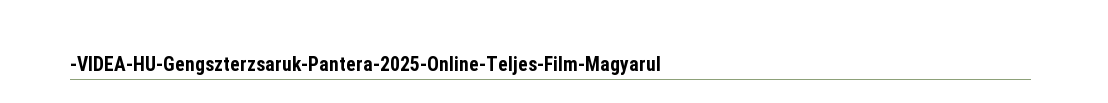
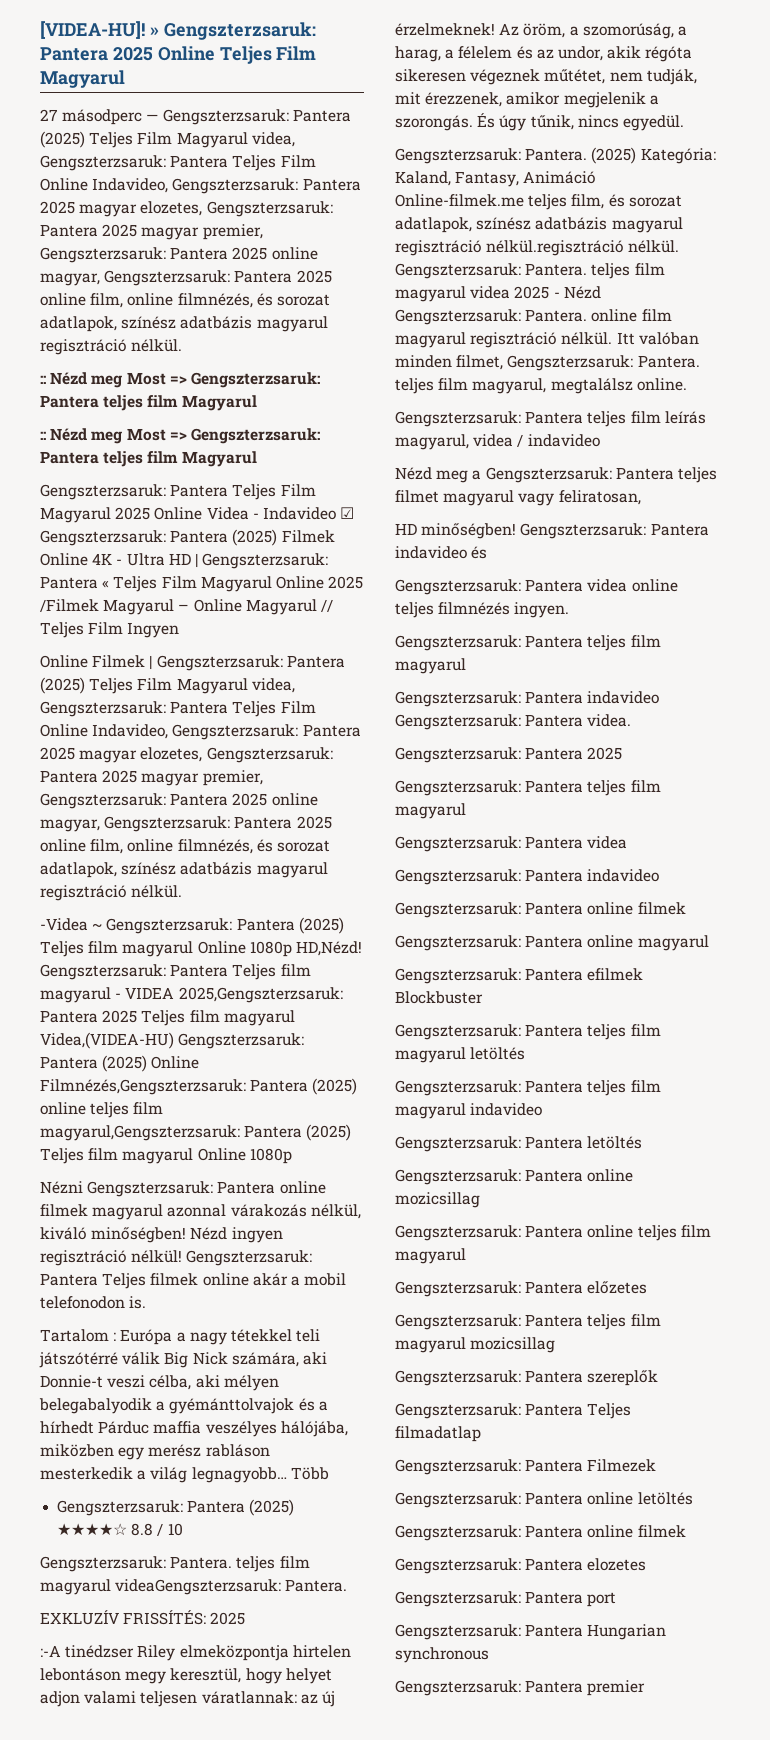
- -VIDEA-HU-Gengszterzsaruk-Pantera-2025-Online-Teljes-Film-Magyarul
+ [VIDEA-HU]! » Gengszterzsaruk: Pantera 2025 Online Teljes Film Magyarul
+ 27 másodperc — Gengszterzsaruk: Pantera (2025) Teljes Film Magyarul videa, Gengszterzsaruk: Pantera Teljes Film Online Indavideo, Gengszterzsaruk: Pantera 2025 magyar elozetes, Gengszterzsaruk: Pantera 2025 magyar premier, Gengszterzsaruk: Pantera 2025 online magyar, Gengszterzsaruk: Pantera 2025 online film, online filmnézés, és sorozat adatlapok, színész adatbázis magyarul regisztráció nélkül.
+ :: Nézd meg Most => Gengszterzsaruk: Pantera teljes film Magyarul
+ :: Nézd meg Most => Gengszterzsaruk: Pantera teljes film Magyarul
+ Gengszterzsaruk: Pantera Teljes Film Magyarul 2025 Online Videa - Indavideo ☑ Gengszterzsaruk: Pantera (2025) Filmek Online 4K - Ultra HD | Gengszterzsaruk: Pantera « Teljes Film Magyarul Online 2025 /Filmek Magyarul – Online Magyarul // Teljes Film Ingyen
+ Online Filmek | Gengszterzsaruk: Pantera (2025) Teljes Film Magyarul videa, Gengszterzsaruk: Pantera Teljes Film Online Indavideo, Gengszterzsaruk: Pantera 2025 magyar elozetes, Gengszterzsaruk: Pantera 2025 magyar premier, Gengszterzsaruk: Pantera 2025 online magyar, Gengszterzsaruk: Pantera 2025 online film, online filmnézés, és sorozat adatlapok, színész adatbázis magyarul regisztráció nélkül.
+ -Videa ~ Gengszterzsaruk: Pantera (2025) Teljes film magyarul Online 1080p HD,Nézd! Gengszterzsaruk: Pantera Teljes film magyarul - VIDEA 2025,Gengszterzsaruk: Pantera 2025 Teljes film magyarul Videa,(VIDEA-HU) Gengszterzsaruk: Pantera (2025) Online Filmnézés,Gengszterzsaruk: Pantera (2025) online teljes film magyarul,Gengszterzsaruk: Pantera (2025) Teljes film magyarul Online 1080p
+ Nézni Gengszterzsaruk: Pantera online filmek magyarul azonnal várakozás nélkül, kiváló minőségben! Nézd ingyen regisztráció nélkül! Gengszterzsaruk: Pantera Teljes filmek online akár a mobil telefonodon is.
+ Tartalom : Európa a nagy tétekkel teli játszótérré válik Big Nick számára, aki Donnie-t veszi célba, aki mélyen belegabalyodik a gyémánttolvajok és a hírhedt Párduc maffia veszélyes hálójába, miközben egy merész rabláson mesterkedik a világ legnagyobb… Több
+ Gengszterzsaruk: Pantera (2025) ★★★★☆ 8.8 / 10
+ Gengszterzsaruk: Pantera. teljes film magyarul videaGengszterzsaruk: Pantera.
+ EXKLUZÍV FRISSÍTÉS: 2025
+ :-A tinédzser Riley elmeközpontja hirtelen lebontáson megy keresztül, hogy helyet adjon valami teljesen váratlannak: az új érzelmeknek! Az öröm, a szomorúság, a harag, a félelem és az undor, akik régóta sikeresen végeznek műtétet, nem tudják, mit érezzenek, amikor megjelenik a szorongás. És úgy tűnik, nincs egyedül.
+ Gengszterzsaruk: Pantera. (2025) Kategória: Kaland, Fantasy, Animáció Online-filmek.me teljes film, és sorozat adatlapok, színész adatbázis magyarul regisztráció nélkül.regisztráció nélkül. Gengszterzsaruk: Pantera. teljes film magyarul videa 2025 - Nézd Gengszterzsaruk: Pantera. online film magyarul regisztráció nélkül. Itt valóban minden filmet, Gengszterzsaruk: Pantera. teljes film magyarul, megtalálsz online.
+ Gengszterzsaruk: Pantera teljes film leírás magyarul, videa / indavideo
+ Nézd meg a Gengszterzsaruk: Pantera teljes filmet magyarul vagy feliratosan,
+ HD minőségben! Gengszterzsaruk: Pantera indavideo és
+ Gengszterzsaruk: Pantera videa online teljes filmnézés ingyen.
+ Gengszterzsaruk: Pantera teljes film magyarul
+ Gengszterzsaruk: Pantera indavideo Gengszterzsaruk: Pantera videa.
+ Gengszterzsaruk: Pantera 2025
+ Gengszterzsaruk: Pantera teljes film magyarul
+ Gengszterzsaruk: Pantera videa
+ Gengszterzsaruk: Pantera indavideo
+ Gengszterzsaruk: Pantera online filmek
+ Gengszterzsaruk: Pantera online magyarul
+ Gengszterzsaruk: Pantera efilmek Blockbuster
+ Gengszterzsaruk: Pantera teljes film magyarul letöltés
+ Gengszterzsaruk: Pantera teljes film magyarul indavideo
+ Gengszterzsaruk: Pantera letöltés
+ Gengszterzsaruk: Pantera online mozicsillag
+ Gengszterzsaruk: Pantera online teljes film magyarul
+ Gengszterzsaruk: Pantera előzetes
+ Gengszterzsaruk: Pantera teljes film magyarul mozicsillag
+ Gengszterzsaruk: Pantera szereplők
+ Gengszterzsaruk: Pantera Teljes filmadatlap
+ Gengszterzsaruk: Pantera Filmezek
+ Gengszterzsaruk: Pantera online letöltés
+ Gengszterzsaruk: Pantera online filmek
+ Gengszterzsaruk: Pantera elozetes
+ Gengszterzsaruk: Pantera port
+ Gengszterzsaruk: Pantera Hungarian synchronous
+ Gengszterzsaruk: Pantera premier

